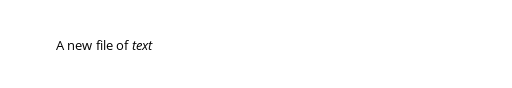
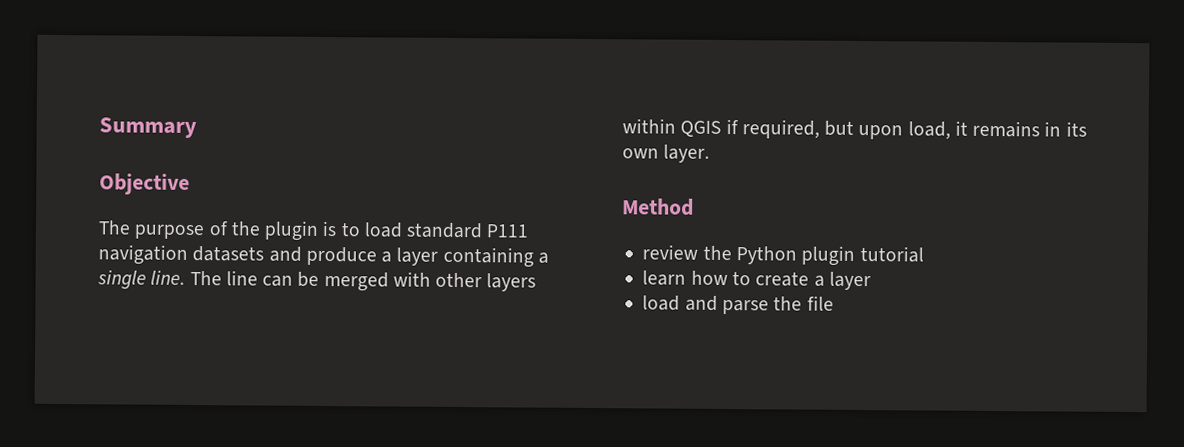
- A new file of text
+ Summary
+ Objective
+ The purpose of the plugin is to load standard P111 navigation datasets and produce a layer containing a single line. The line can be merged with other layers within QGIS if required, but upon load, it remains in its own layer.
+ Method
+ review the Python plugin tutorial
+ learn how to create a layer
+ load and parse the file

